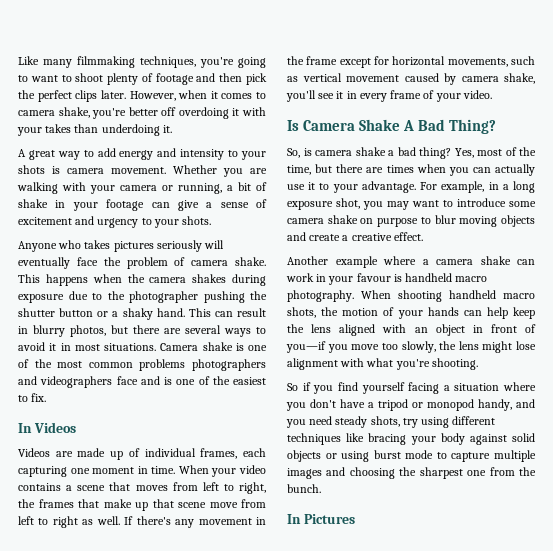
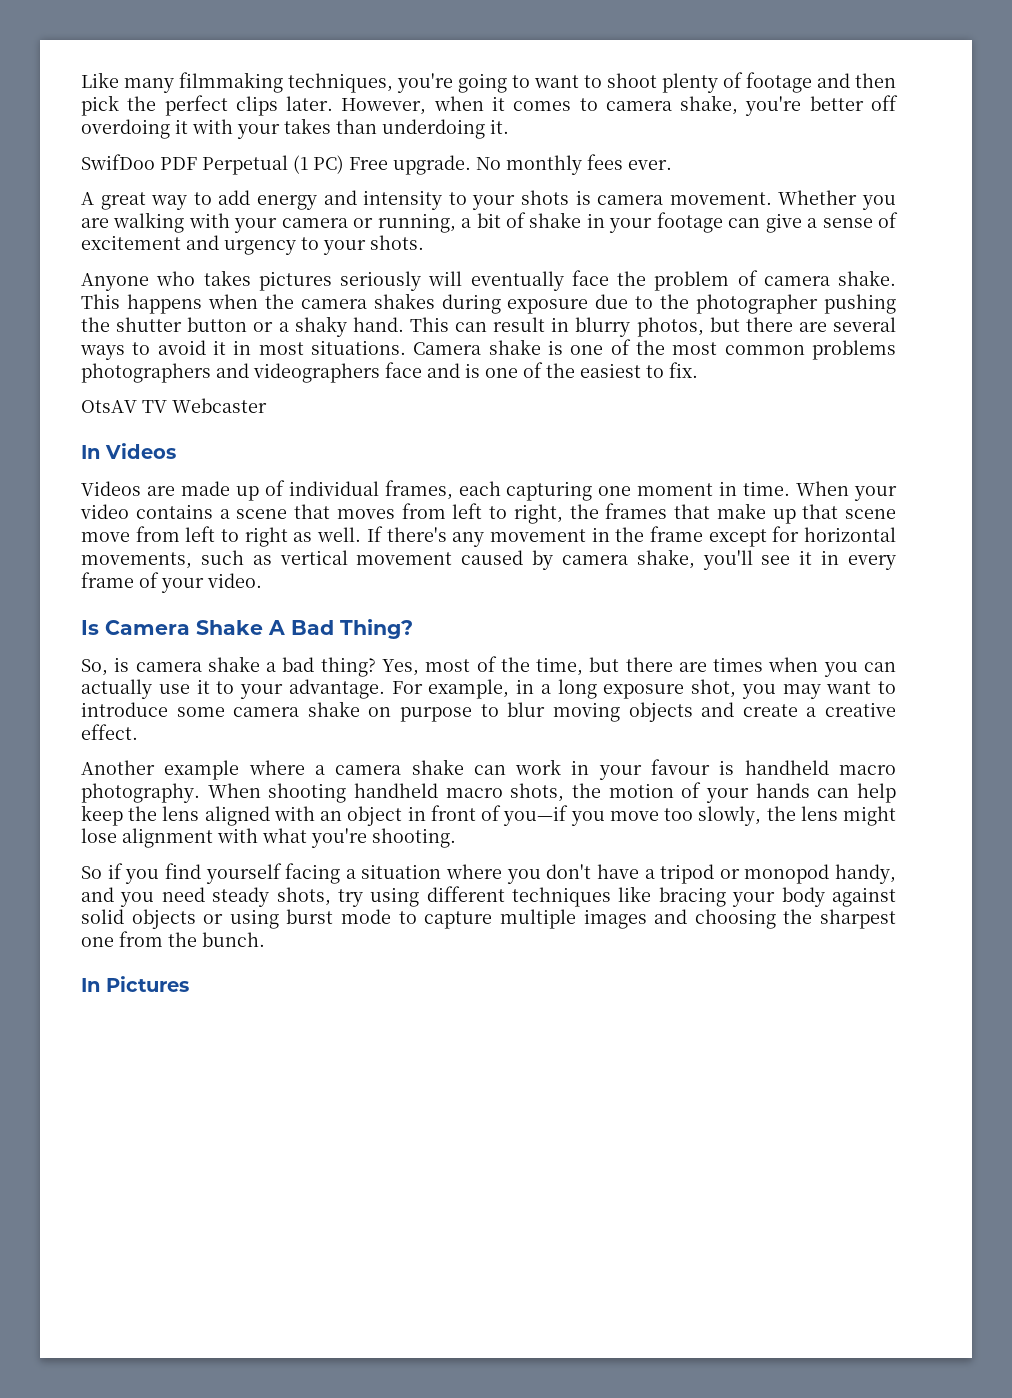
+ SwifDoo PDF Perpetual (1 PC) Free upgrade. No monthly fees ever.
+ OtsAV TV Webcaster

